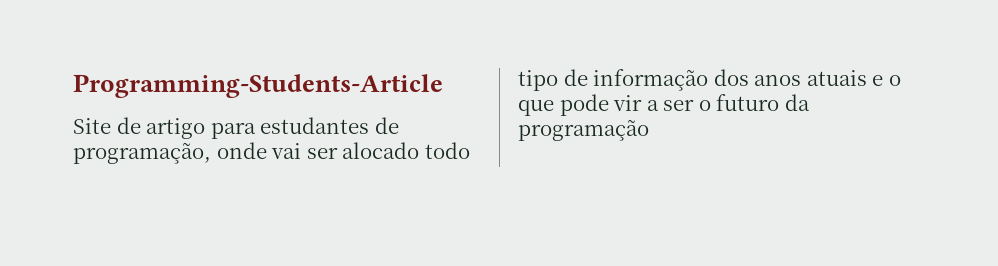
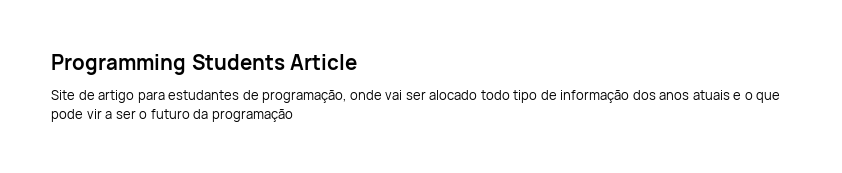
- Programming-Students-Article
+ Programming Students Article

